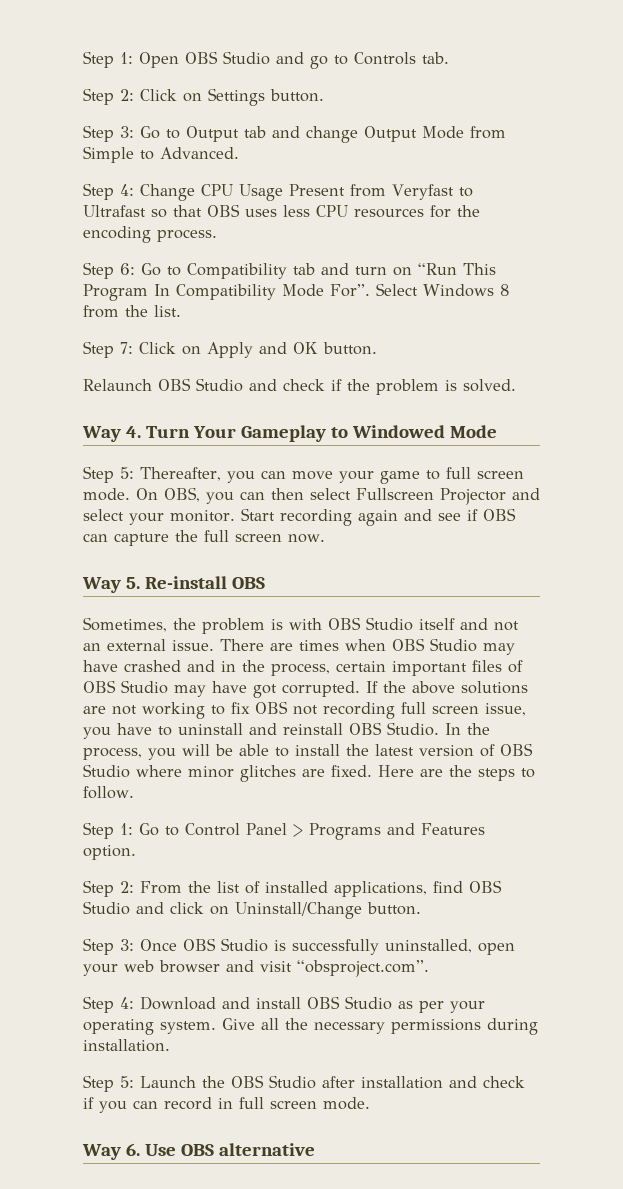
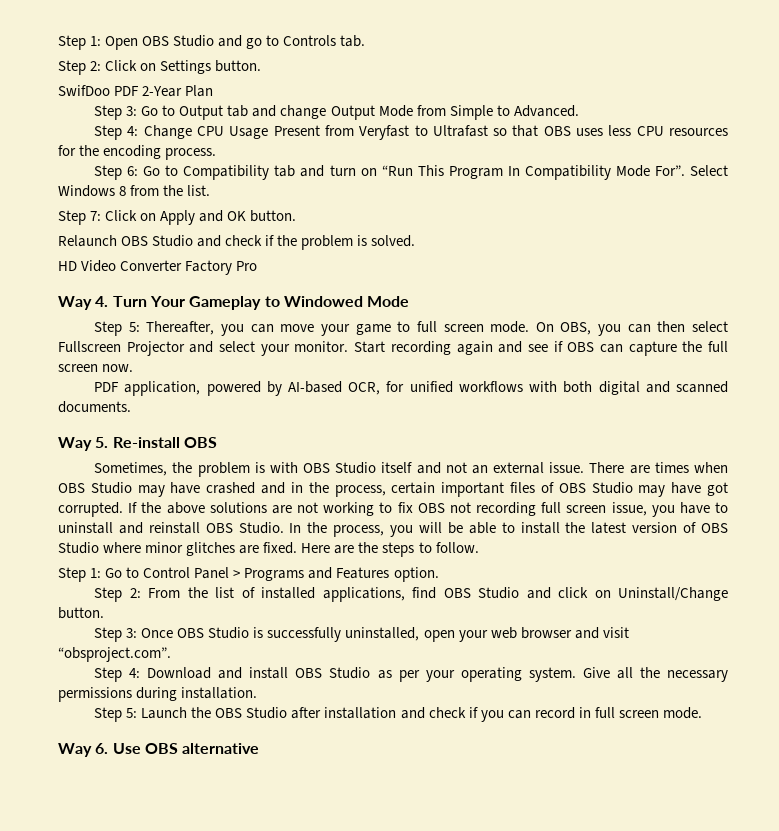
+ SwifDoo PDF 2-Year Plan
+ HD Video Converter Factory Pro
+ PDF application, powered by AI-based OCR, for unified workflows with both digital and scanned documents.

